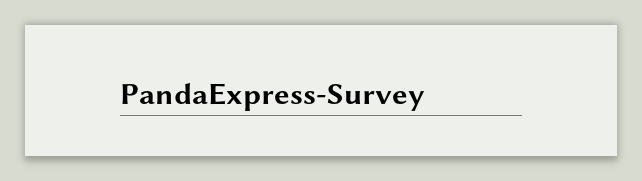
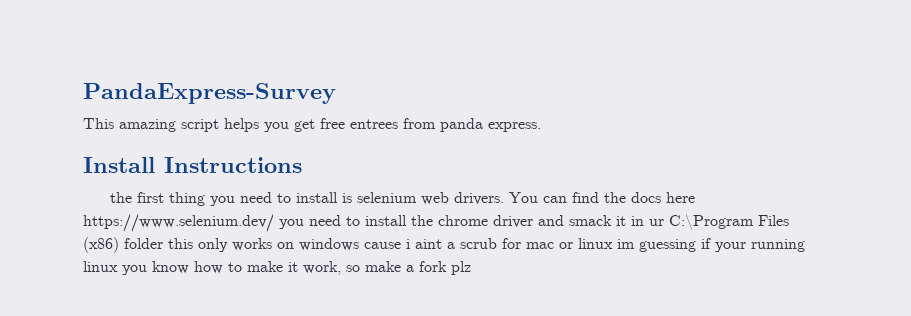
+ This amazing script helps you get free entrees from panda express.
+ Install Instructions
+ the first thing you need to install is selenium web drivers. You can find the docs here https://www.selenium.dev/ you need to install the chrome driver and smack it in ur C:\Program Files (x86) folder this only works on windows cause i aint a scrub for mac or linux im guessing if your running linux you know how to make it work, so make a fork plz

